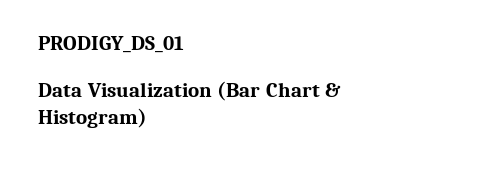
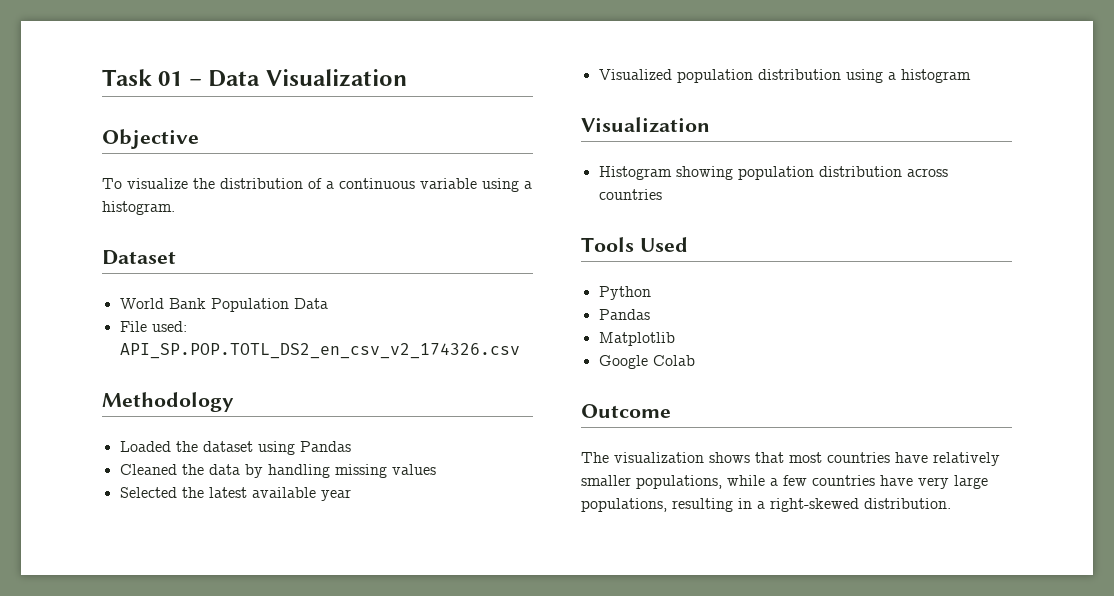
- PRODIGY_DS_01
- Data Visualization (Bar Chart & Histogram)
+ Task 01 – Data Visualization
+ Objective
+ To visualize the distribution of a continuous variable using a histogram.
+ Dataset
+ World Bank Population Data
+ File used: API_SP.POP.TOTL_DS2_en_csv_v2_174326.csv
+ Methodology
+ Loaded the dataset using Pandas
+ Cleaned the data by handling missing values
+ Selected the latest available year
+ Visualized population distribution using a histogram
+ Visualization
+ Histogram showing population distribution across countries
+ Tools Used
+ Python
+ Pandas
+ Matplotlib
+ Google Colab
+ Outcome
+ The visualization shows that most countries have relatively smaller populations, while a few countries have very large populations, resulting in a right-skewed distribution.

